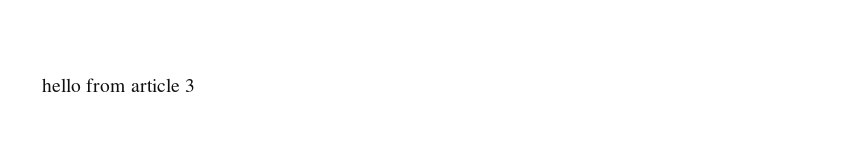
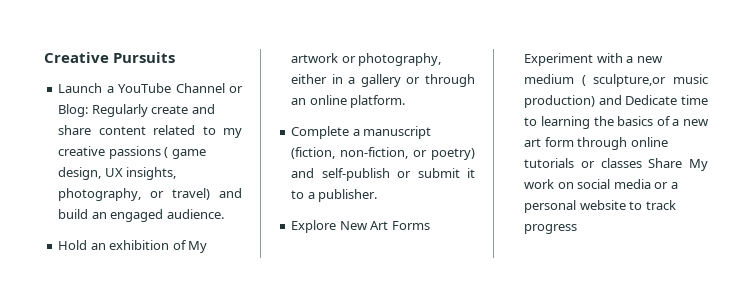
- hello from article 3
+ Creative Pursuits
+ Launch a YouTube Channel or Blog: Regularly create and share content related to my creative passions ( game design, UX insights, photography, or travel) and build an engaged audience.
+ Hold an exhibition of My artwork or photography, either in a gallery or through an online platform.
+ Complete a manuscript (fiction, non-fiction, or poetry) and self-publish or submit it to a publisher.
+ Explore New Art Forms Experiment with a new medium ( sculpture,or music production) and Dedicate time to learning the basics of a new art form through online tutorials or classes Share My work on social media or a personal website to track progress

